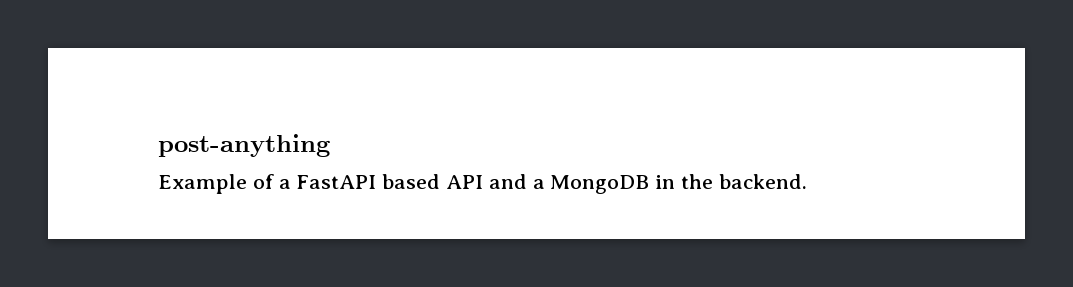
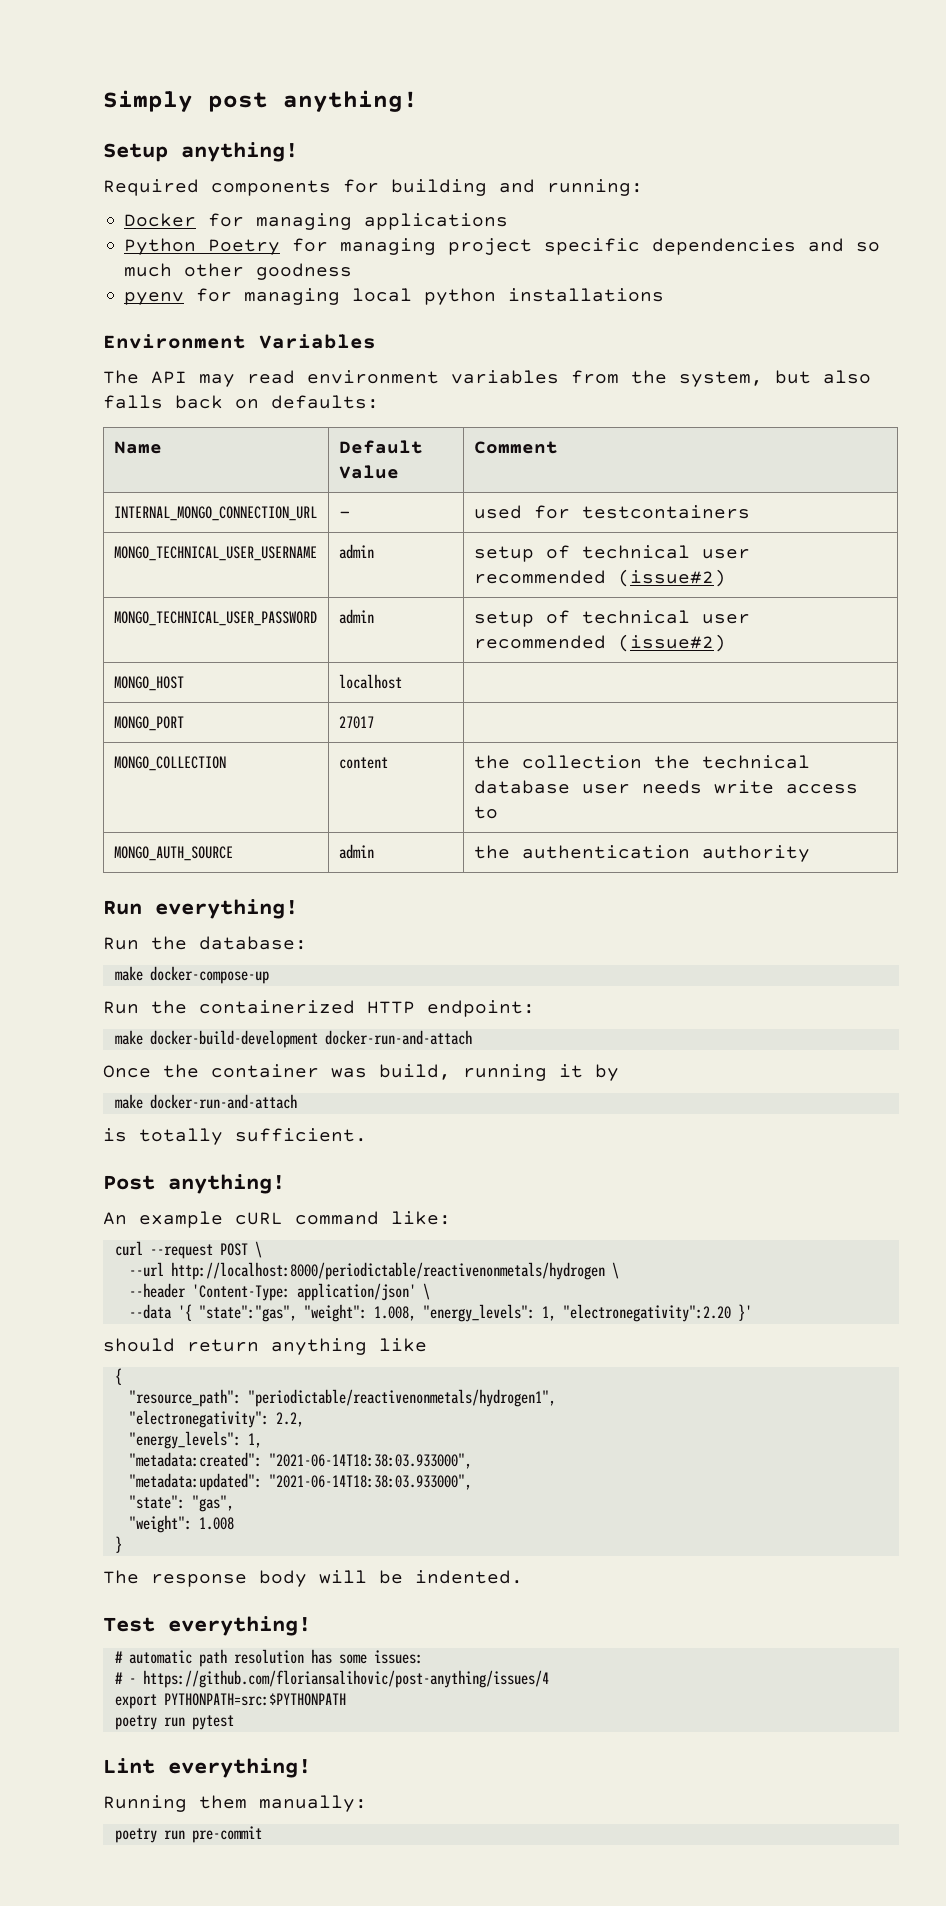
- post-anything
- Example of a FastAPI based API and a MongoDB in the backend.
+ Simply post anything!
+ Setup anything!
+ Required components for building and running:
+ Docker for managing applications
+ Python Poetry for managing project specific dependencies and so much other goodness
+ pyenv for managing local python installations
+ Environment Variables
+ The API may read environment variables from the system, but also falls back on defaults:
+ Name | Default Value | Comment
+ INTERNAL_MONGO_CONNECTION_URL | - | used for testcontainers
+ MONGO_TECHNICAL_USER_USERNAME | admin | setup of technical user recommended (issue#2)
+ MONGO_TECHNICAL_USER_PASSWORD | admin | setup of technical user recommended (issue#2)
+ MONGO_HOST | localhost |
+ MONGO_PORT | 27017 |
+ MONGO_COLLECTION | content | the collection the technical database user needs write access to
+ MONGO_AUTH_SOURCE | admin | the authentication authority
+ Run everything!
+ Run the database:
+ make docker-compose-up
+ Run the containerized HTTP endpoint:
+ make docker-build-development docker-run-and-attach
+ Once the container was build, running it by
+ make docker-run-and-attach
+ is totally sufficient.
+ Post anything!
+ An example cURL command like:
+ curl --request POST \
+ --url http://localhost:8000/periodictable/reactivenonmetals/hydrogen \
+ --header 'Content-Type: application/json' \
+ --data '{ "state":"gas", "weight": 1.008, "energy_levels": 1, "electronegativity":2.20 }'
+ should return anything like
+ {
+ "resource_path": "periodictable/reactivenonmetals/hydrogen1",
+ "electronegativity": 2.2,
+ "energy_levels": 1,
+ "metadata:created": "2021-06-14T18:38:03.933000",
+ "metadata:updated": "2021-06-14T18:38:03.933000",
+ "state": "gas",
+ "weight": 1.008
+ }
+ The response body will be indented.
+ Test everything!
+ # automatic path resolution has some issues:
+ # - https://github.com/floriansalihovic/post-anything/issues/4
+ export PYTHONPATH=src:$PYTHONPATH
+ poetry run pytest
+ Lint everything!
+ Running them manually:
+ poetry run pre-commit

